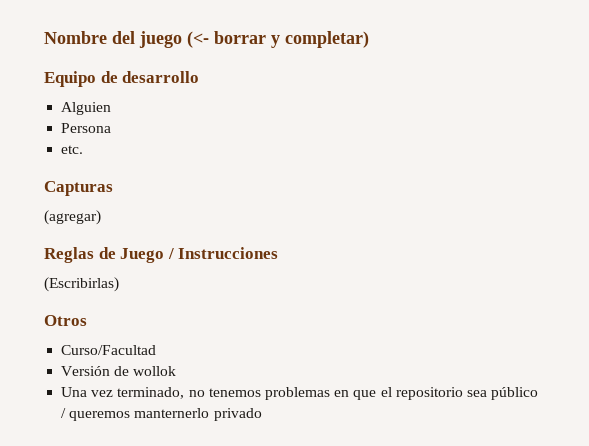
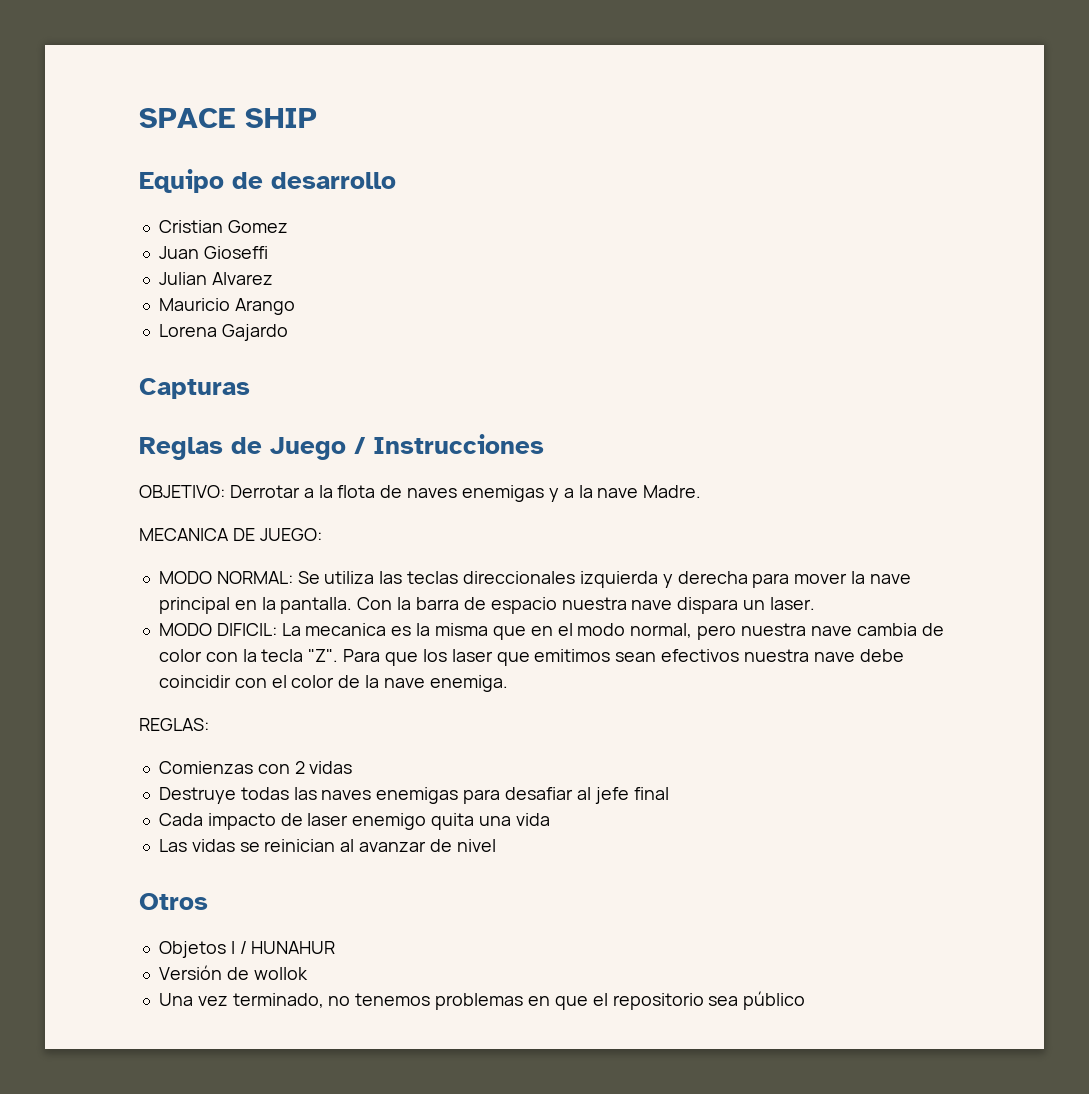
- Nombre del juego (<- borrar y completar)
+ SPACE SHIP
  Equipo de desarrollo
- Alguien
- Persona
- etc.
+ Cristian Gomez
+ Juan Gioseffi
+ Julian Alvarez
+ Mauricio Arango
+ Lorena Gajardo
- (agregar)
- (Escribirlas)
+ OBJETIVO: Derrotar a la flota de naves enemigas y a la nave Madre.
+ MECANICA DE JUEGO:
+ MODO NORMAL: Se utiliza las teclas direccionales izquierda y derecha para mover la nave principal en la pantalla. Con la barra de espacio nuestra nave dispara un laser.
+ MODO DIFICIL: La mecanica es la misma que en el modo normal, pero nuestra nave cambia de color con la tecla "Z". Para que los laser que emitimos sean efectivos nuestra nave debe coincidir con el color de la nave enemiga.
+ REGLAS:
+ Comienzas con 2 vidas
+ Destruye todas las naves enemigas para desafiar al jefe final
+ Cada impacto de laser enemigo quita una vida
+ Las vidas se reinician al avanzar de nivel
  Otros
- Curso/Facultad
+ Objetos I / HUNAHUR
- Una vez terminado, no tenemos problemas en que el repositorio sea público / queremos manternerlo privado
+ Una vez terminado, no tenemos problemas en que el repositorio sea público

